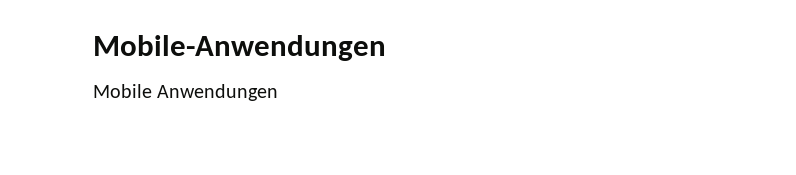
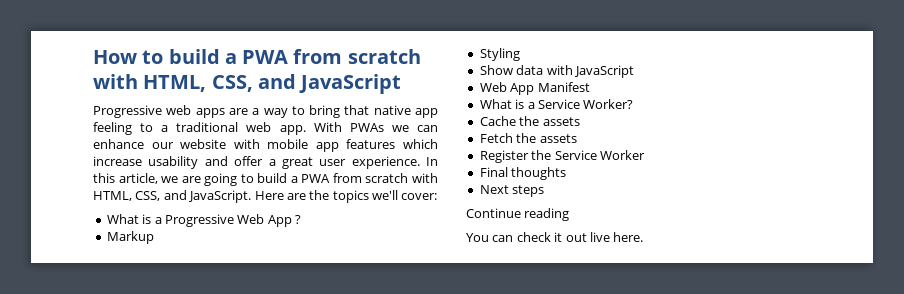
- Mobile-Anwendungen
- Mobile Anwendungen
+ How to build a PWA from scratch with HTML, CSS, and JavaScript
+ Progressive web apps are a way to bring that native app feeling to a traditional web app. With PWAs we can enhance our website with mobile app features which increase usability and offer a great user experience. In this article, we are going to build a PWA from scratch with HTML, CSS, and JavaScript. Here are the topics we'll cover:
+ What is a Progressive Web App ?
+ Markup
+ Styling
+ Show data with JavaScript
+ Web App Manifest
+ What is a Service Worker?
+ Cache the assets
+ Fetch the assets
+ Register the Service Worker
+ Final thoughts
+ Next steps
+ Continue reading
+ You can check it out live here.

